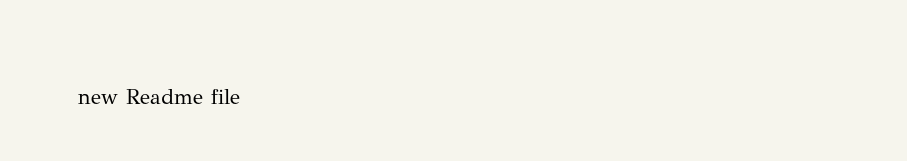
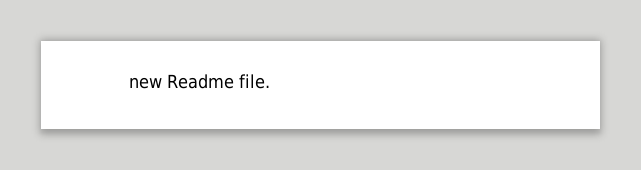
- new Readme file
+ new Readme file.

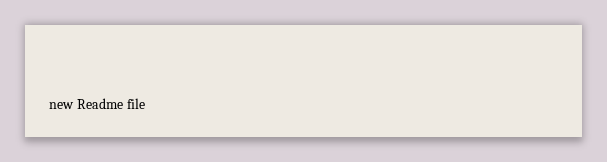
- new Readme file.
+ new Readme file

